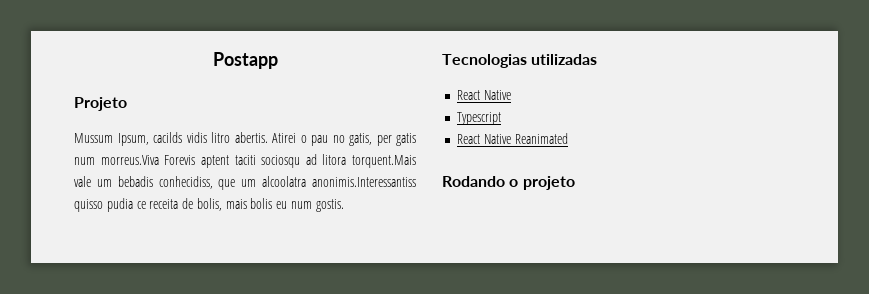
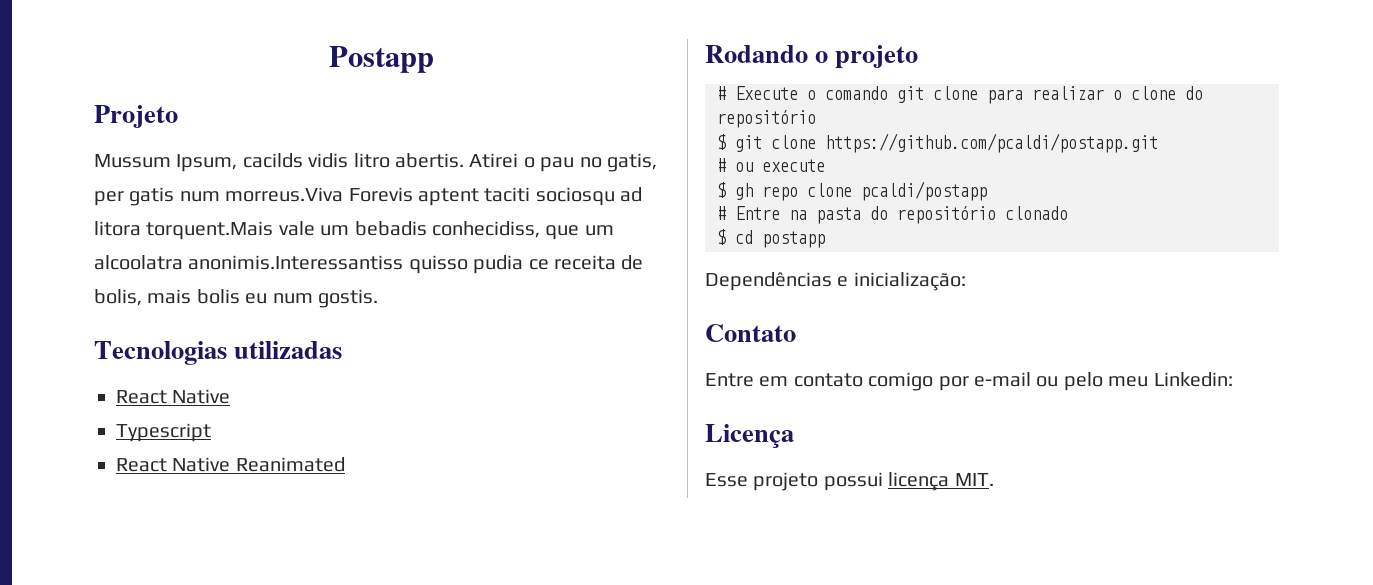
+ # Execute o comando git clone para realizar o clone do repositório
+ $ git clone https://github.com/pcaldi/postapp.git
+ # ou execute
+ $ gh repo clone pcaldi/postapp
+ # Entre na pasta do repositório clonado
+ $ cd postapp
+ Dependências e inicialização:
+ Contato
+ Entre em contato comigo por e-mail ou pelo meu Linkedin:
+ Licença
+ Esse projeto possui licença MIT.

